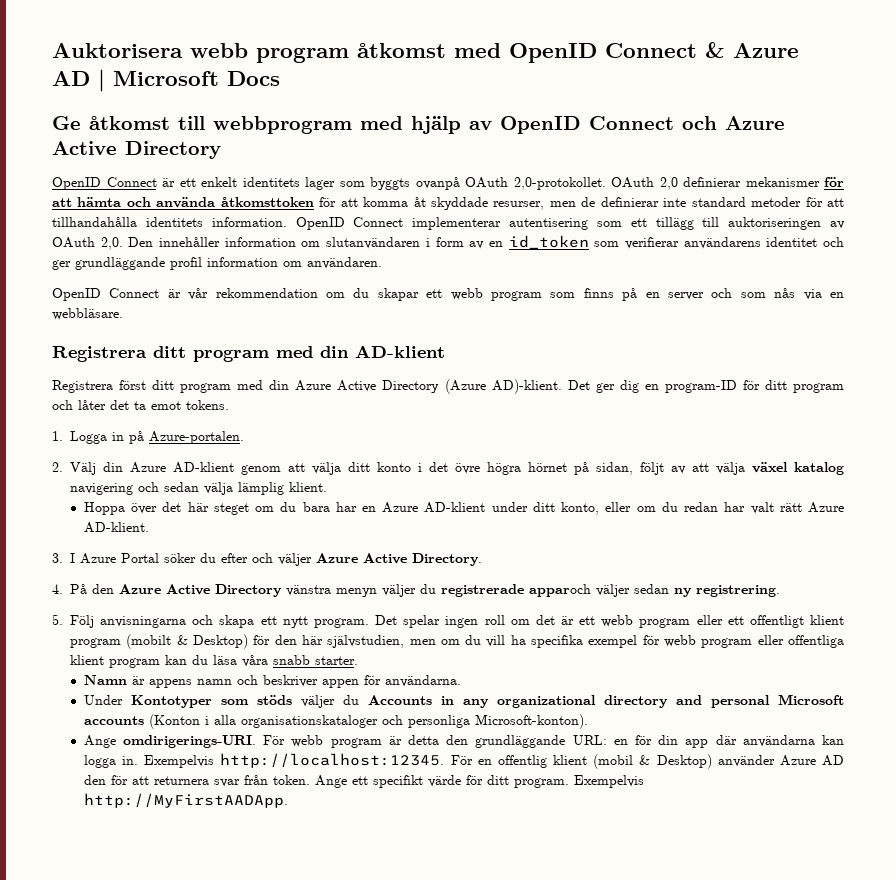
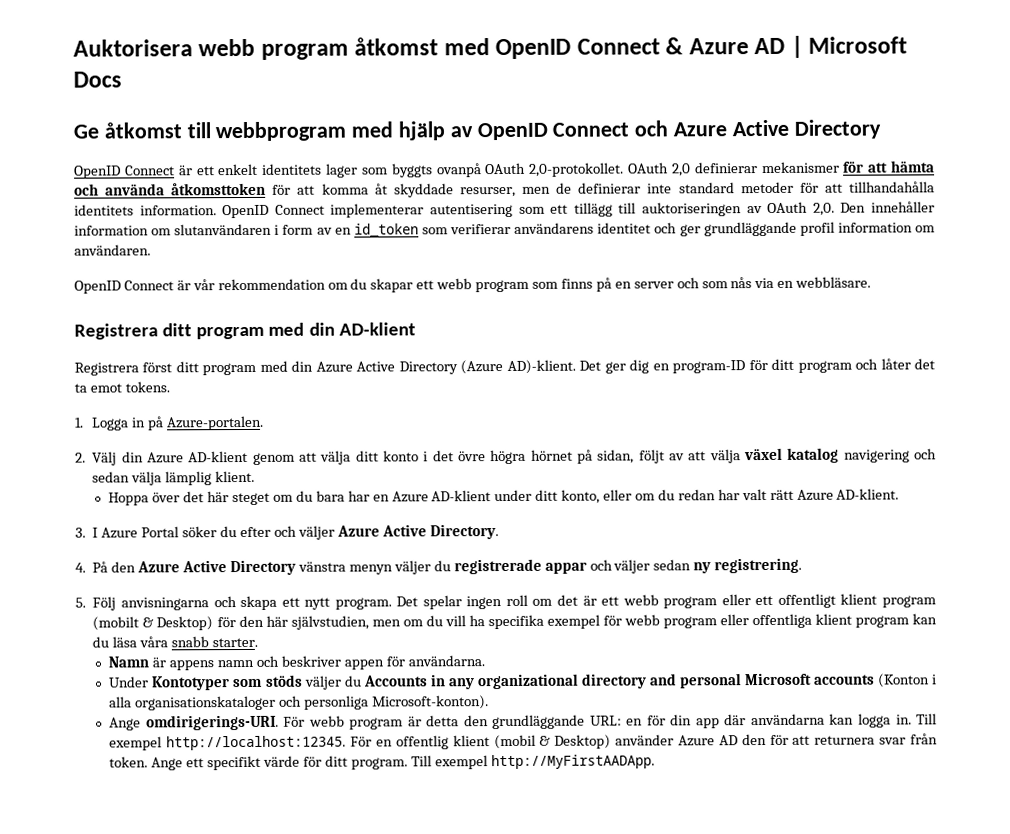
- 4. På den Azure Active Directory vänstra menyn väljer du registrerade apparoch väljer sedan ny registrering.
+ 4. På den Azure Active Directory vänstra menyn väljer du registrerade appar och väljer sedan ny registrering.
- Exempelvis http://localhost:12345.
+ Till exempel http://localhost:12345.
- Exempelvis http://MyFirstAADApp.
+ Till exempel http://MyFirstAADApp.

